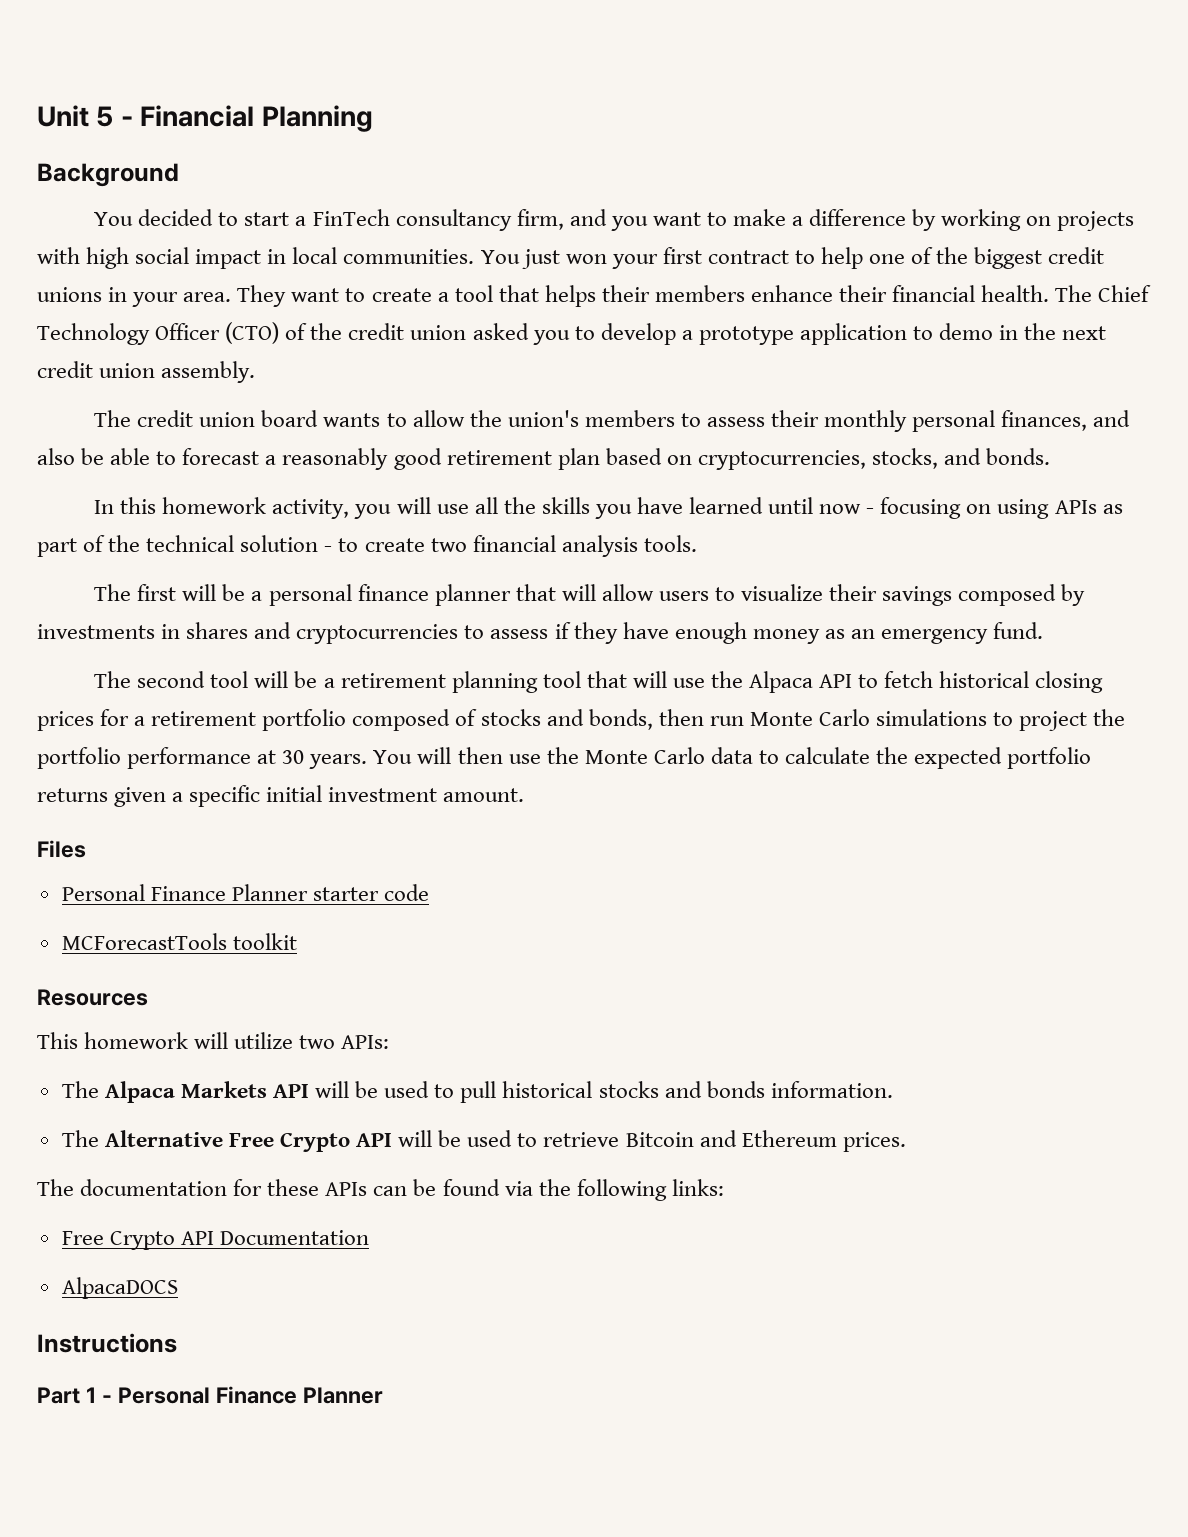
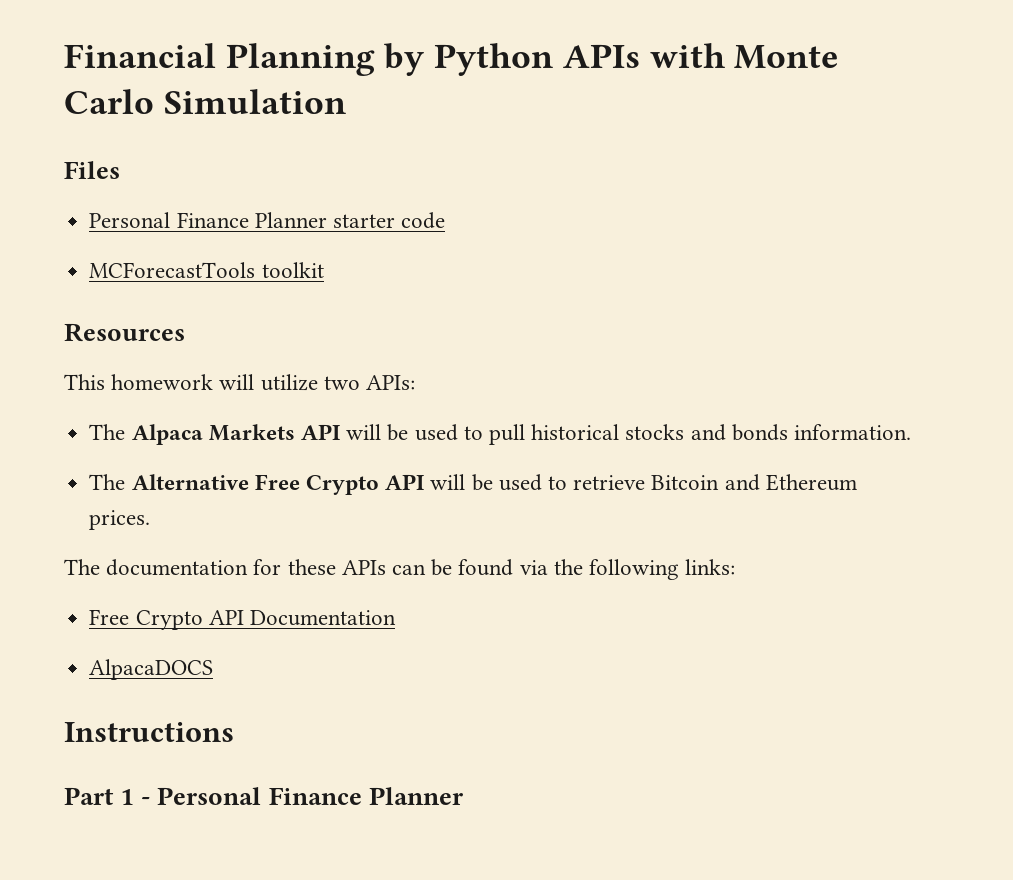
- Unit 5 - Financial Planning
- Background
- You decided to start a FinTech consultancy firm, and you want to make a difference by working on projects with high social impact in local communities. You just won your first contract to help one of the biggest credit unions in your area. They want to create a tool that helps their members enhance their financial health. The Chief Technology Officer (CTO) of the credit union asked you to develop a prototype application to demo in the next credit union assembly.
- The credit union board wants to allow the union's members to assess their monthly personal finances, and also be able to forecast a reasonably good retirement plan based on cryptocurrencies, stocks, and bonds.
- In this homework activity, you will use all the skills you have learned until now - focusing on using APIs as part of the technical solution - to create two financial analysis tools.
- The first will be a personal finance planner that will allow users to visualize their savings composed by investments in shares and cryptocurrencies to assess if they have enough money as an emergency fund.
- The second tool will be a retirement planning tool that will use the Alpaca API to fetch historical closing prices for a retirement portfolio composed of stocks and bonds, then run Monte Carlo simulations to project the portfolio performance at 30 years. You will then use the Monte Carlo data to calculate the expected portfolio returns given a specific initial investment amount.
+ Financial Planning by Python APIs with Monte Carlo Simulation

